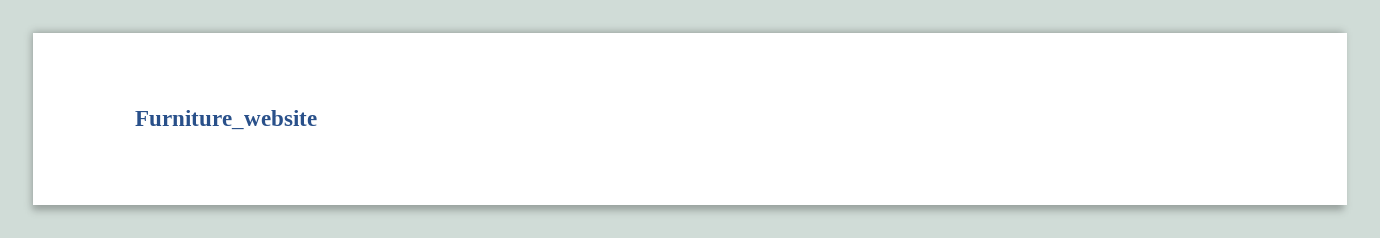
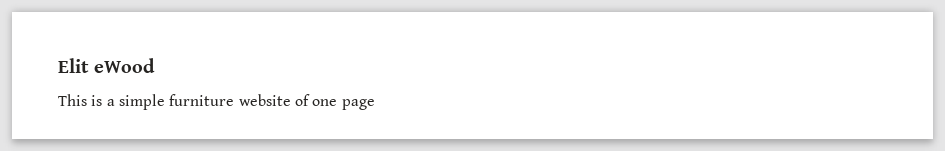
- Furniture_website
+ Elit eWood
+ This is a simple furniture website of one page

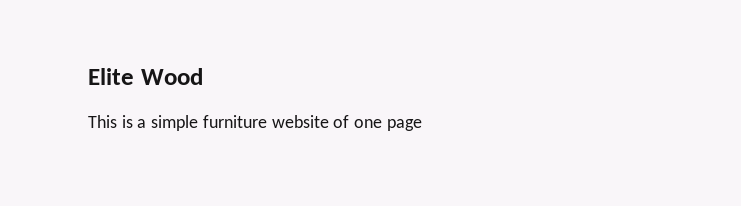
- Elit eWood
+ Elite Wood

